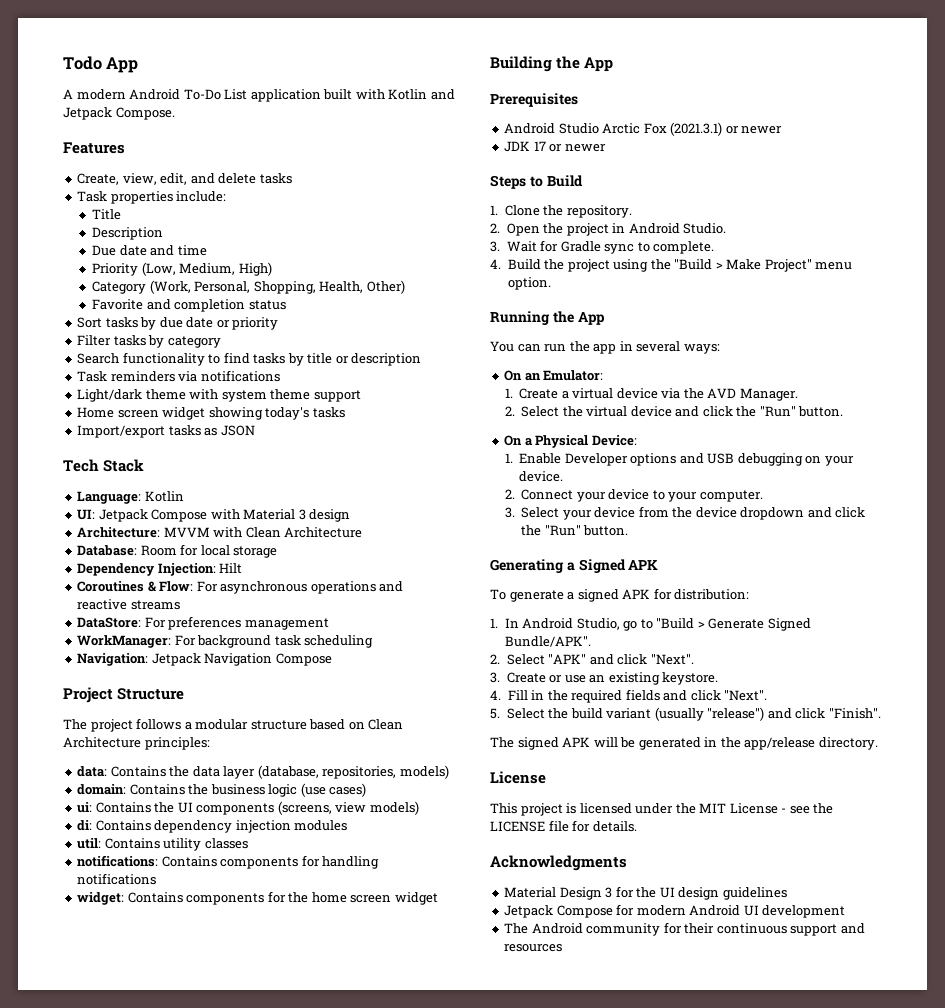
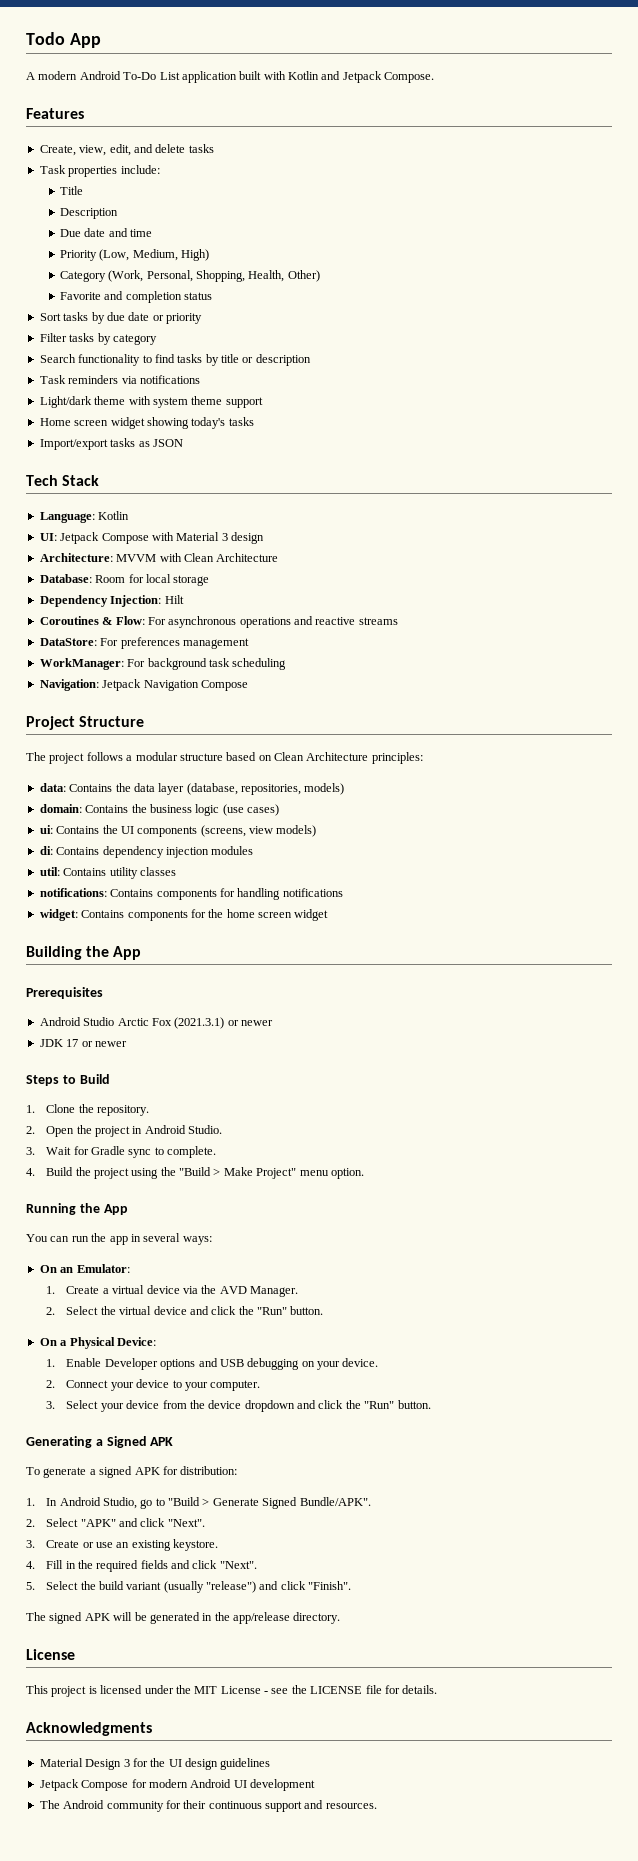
- The Android community for their continuous support and resources
+ The Android community for their continuous support and resources.

